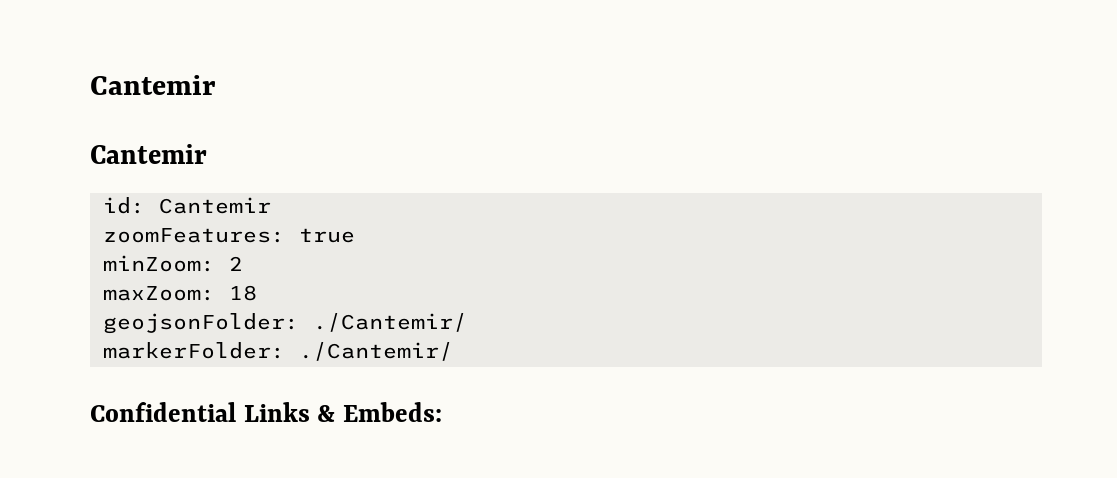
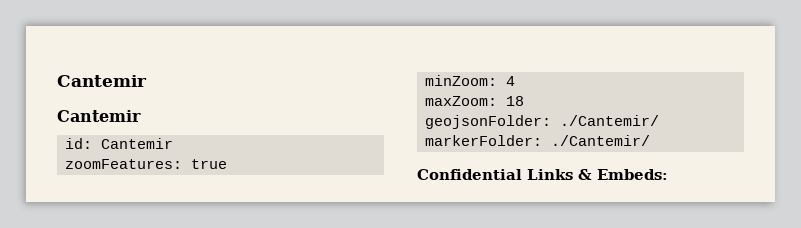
- minZoom: 2
+ minZoom: 4

